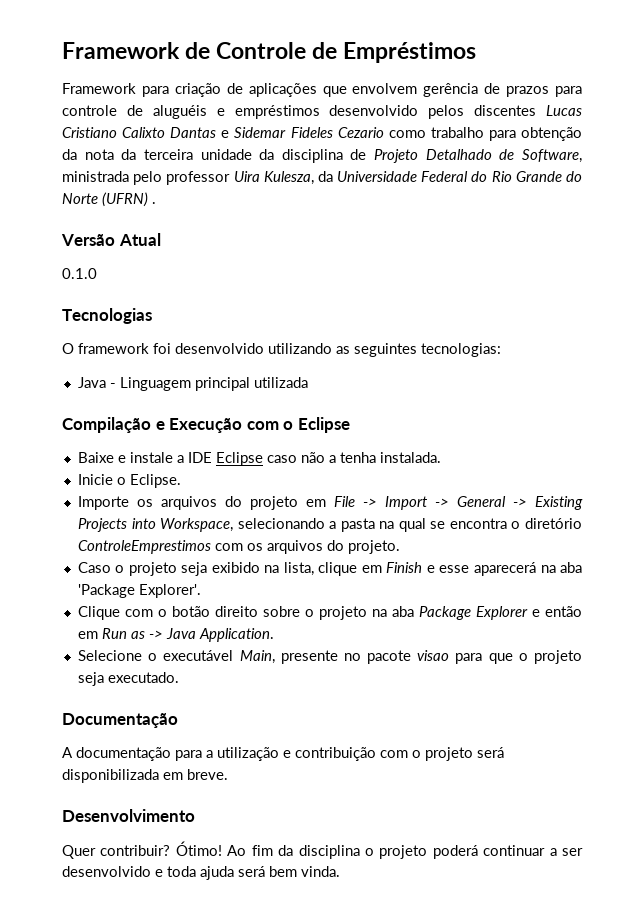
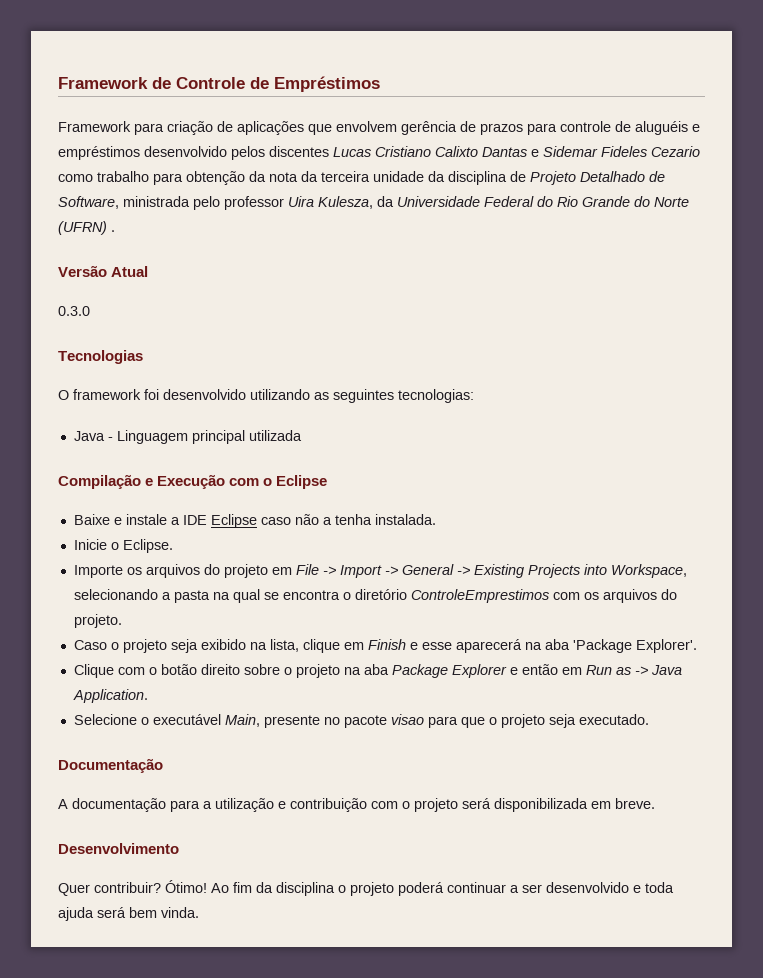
- 0.1.0
+ 0.3.0

